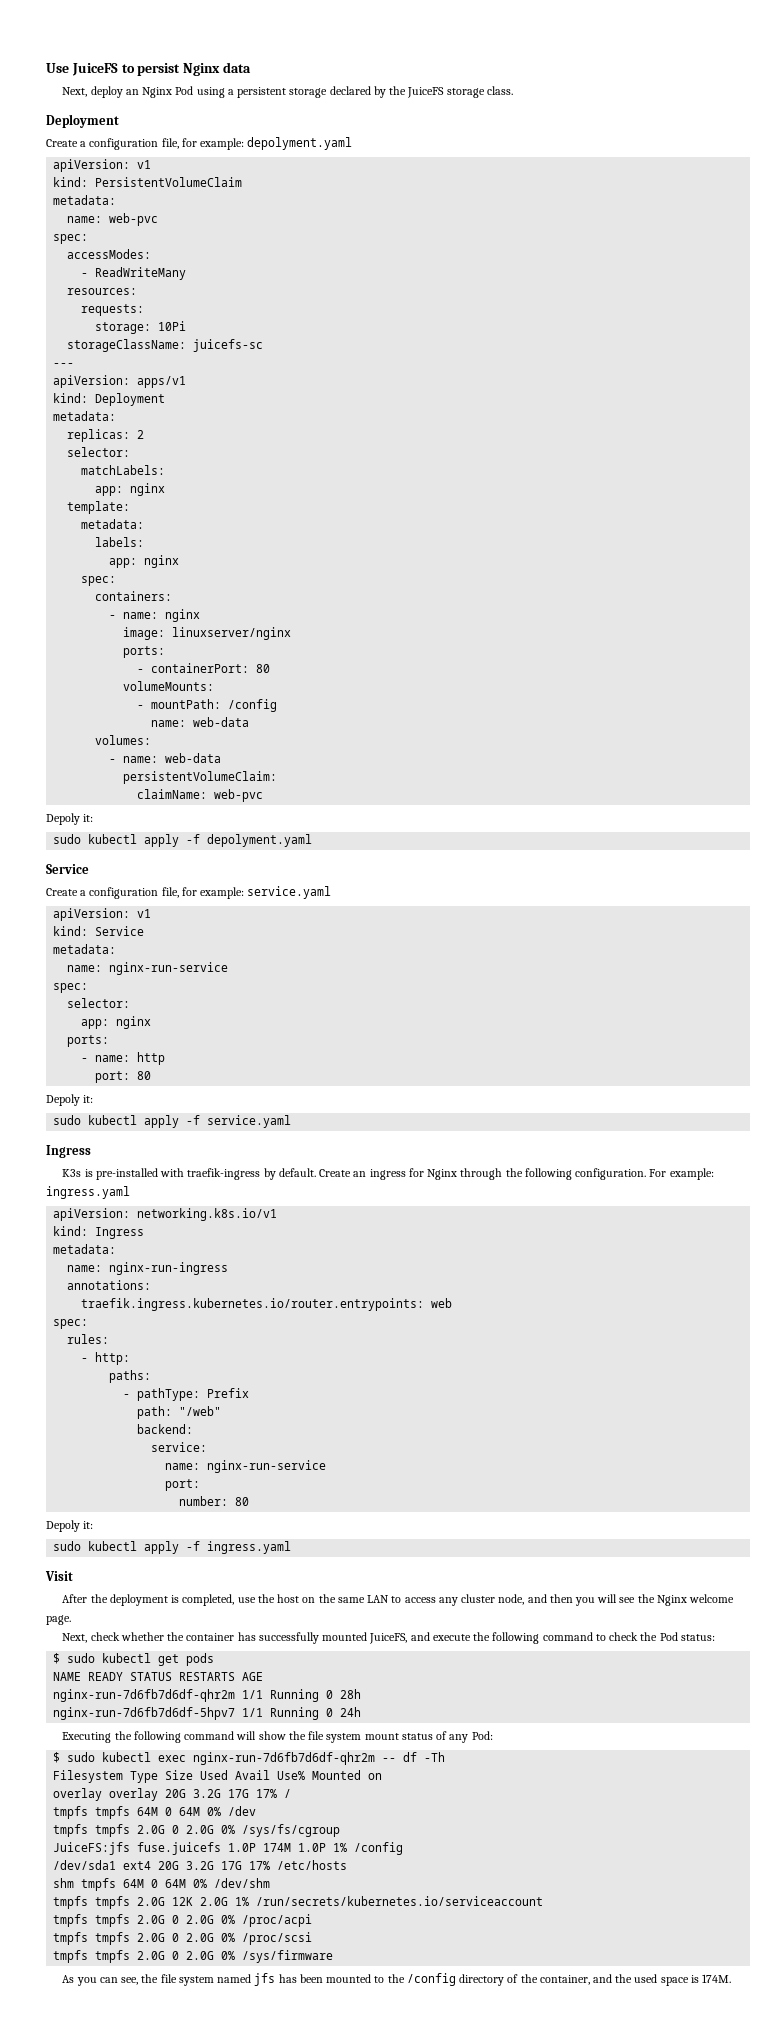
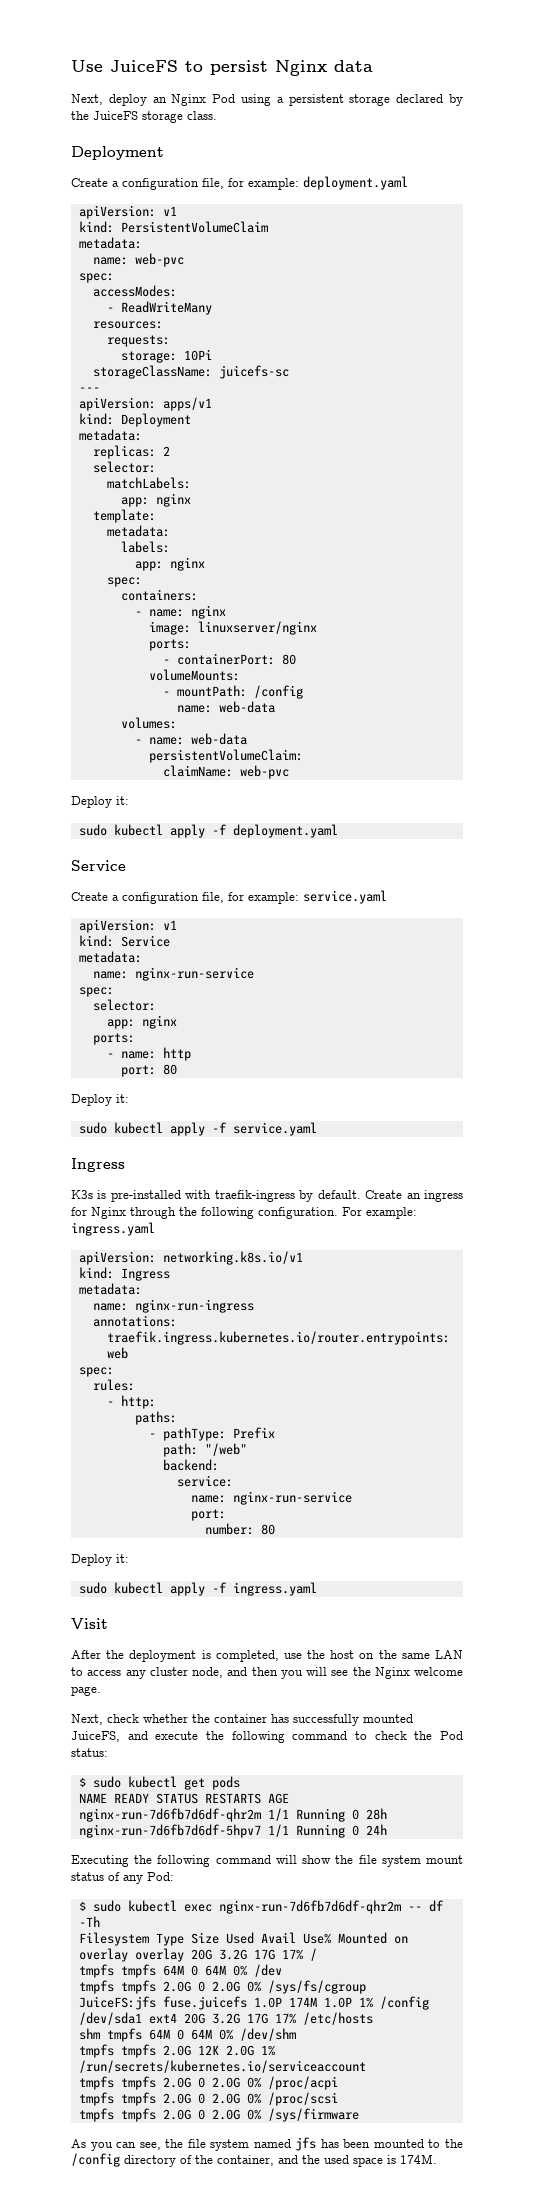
- Create a configuration file, for example: depolyment.yaml
+ Create a configuration file, for example: deployment.yaml
  claimName: web-pvc
- Depoly it:
- sudo kubectl apply -f depolyment.yaml
+ Deploy it:
+ sudo kubectl apply -f deployment.yaml
  port: 80
- Depoly it:
+ Deploy it:
  number: 80
- Depoly it:
+ Deploy it:

